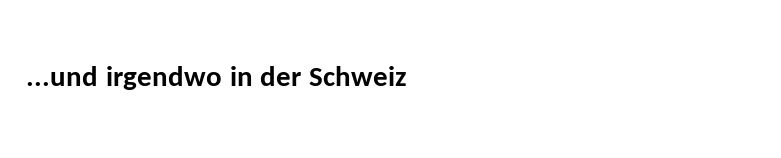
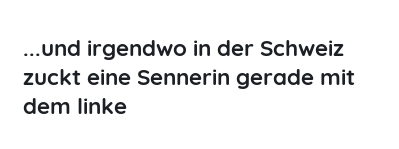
- ...und irgendwo in der Schweiz
+ ...und irgendwo in der Schweiz zuckt eine Sennerin gerade mit dem linke

